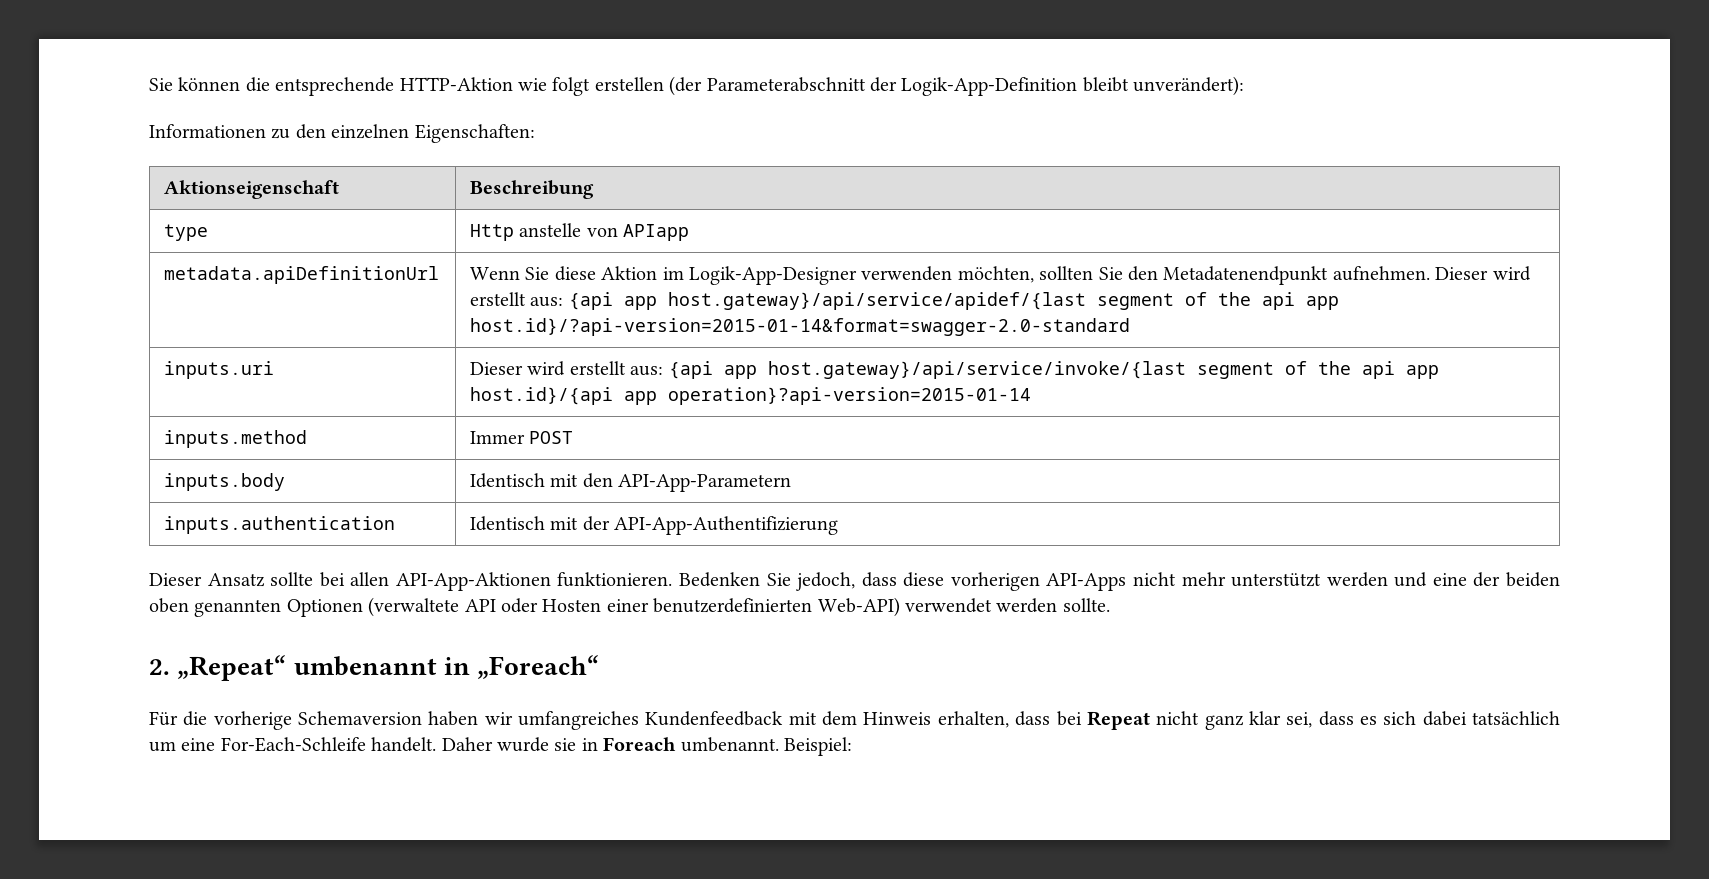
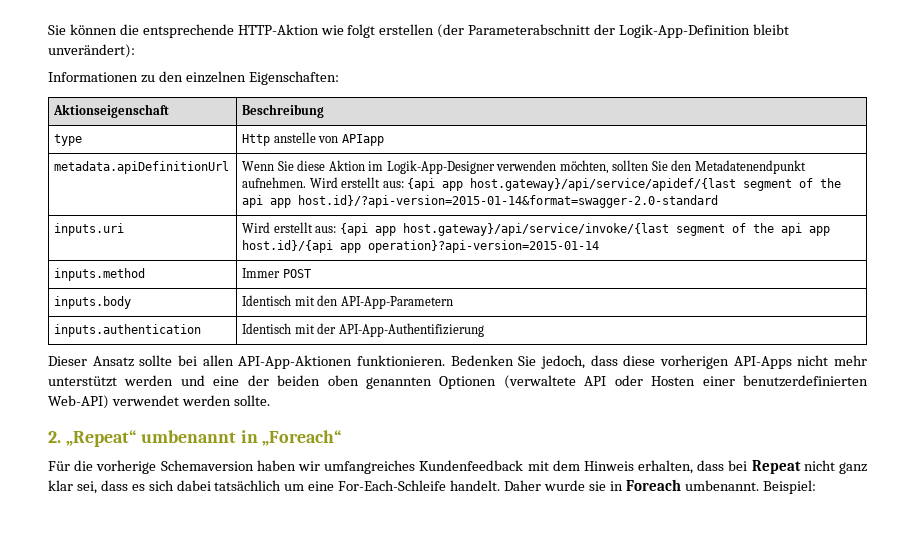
- metadata.apiDefinitionUrl | Wenn Sie diese Aktion im Logik-App-Designer verwenden möchten, sollten Sie den Metadatenendpunkt aufnehmen. Dieser wird erstellt aus: {api app host.gateway}/api/service/apidef/{last segment of the api app host.id}/?api-version=2015-01-14&format=swagger-2.0-standard
+ metadata.apiDefinitionUrl | Wenn Sie diese Aktion im Logik-App-Designer verwenden möchten, sollten Sie den Metadatenendpunkt aufnehmen. Wird erstellt aus: {api app host.gateway}/api/service/apidef/{last segment of the api app host.id}/?api-version=2015-01-14&format=swagger-2.0-standard
- inputs.uri | Dieser wird erstellt aus: {api app host.gateway}/api/service/invoke/{last segment of the api app host.id}/{api app operation}?api-version=2015-01-14
+ inputs.uri | Wird erstellt aus: {api app host.gateway}/api/service/invoke/{last segment of the api app host.id}/{api app operation}?api-version=2015-01-14

